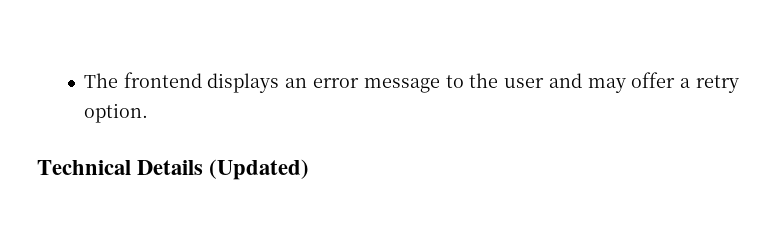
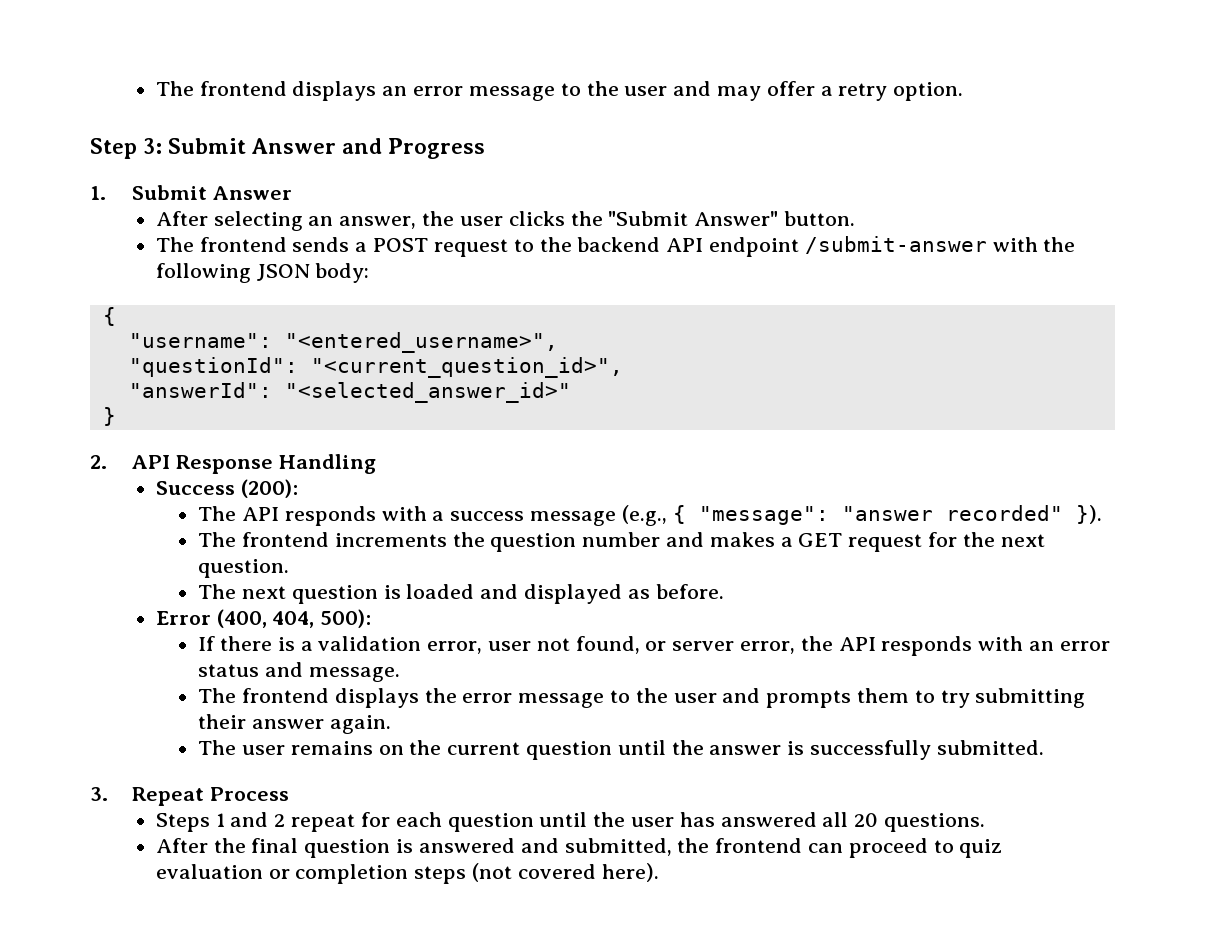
- Technical Details (Updated)
+ Step 3: Submit Answer and Progress
+ 1. Submit Answer
+ After selecting an answer, the user clicks the "Submit Answer" button.
+ The frontend sends a POST request to the backend API endpoint /submit-answer with the following JSON body:
+ {
+ "username": "<entered_username>",
+ "questionId": "<current_question_id>",
+ "answerId": "<selected_answer_id>"
+ }
+ 2. API Response Handling
+ Success (200):
+ The API responds with a success message (e.g., { "message": "answer recorded" }).
+ The frontend increments the question number and makes a GET request for the next question.
+ The next question is loaded and displayed as before.
+ Error (400, 404, 500):
+ If there is a validation error, user not found, or server error, the API responds with an error status and message.
+ The frontend displays the error message to the user and prompts them to try submitting their answer again.
+ The user remains on the current question until the answer is successfully submitted.
+ 3. Repeat Process
+ Steps 1 and 2 repeat for each question until the user has answered all 20 questions.
+ After the final question is answered and submitted, the frontend can proceed to quiz evaluation or completion steps (not covered here).

